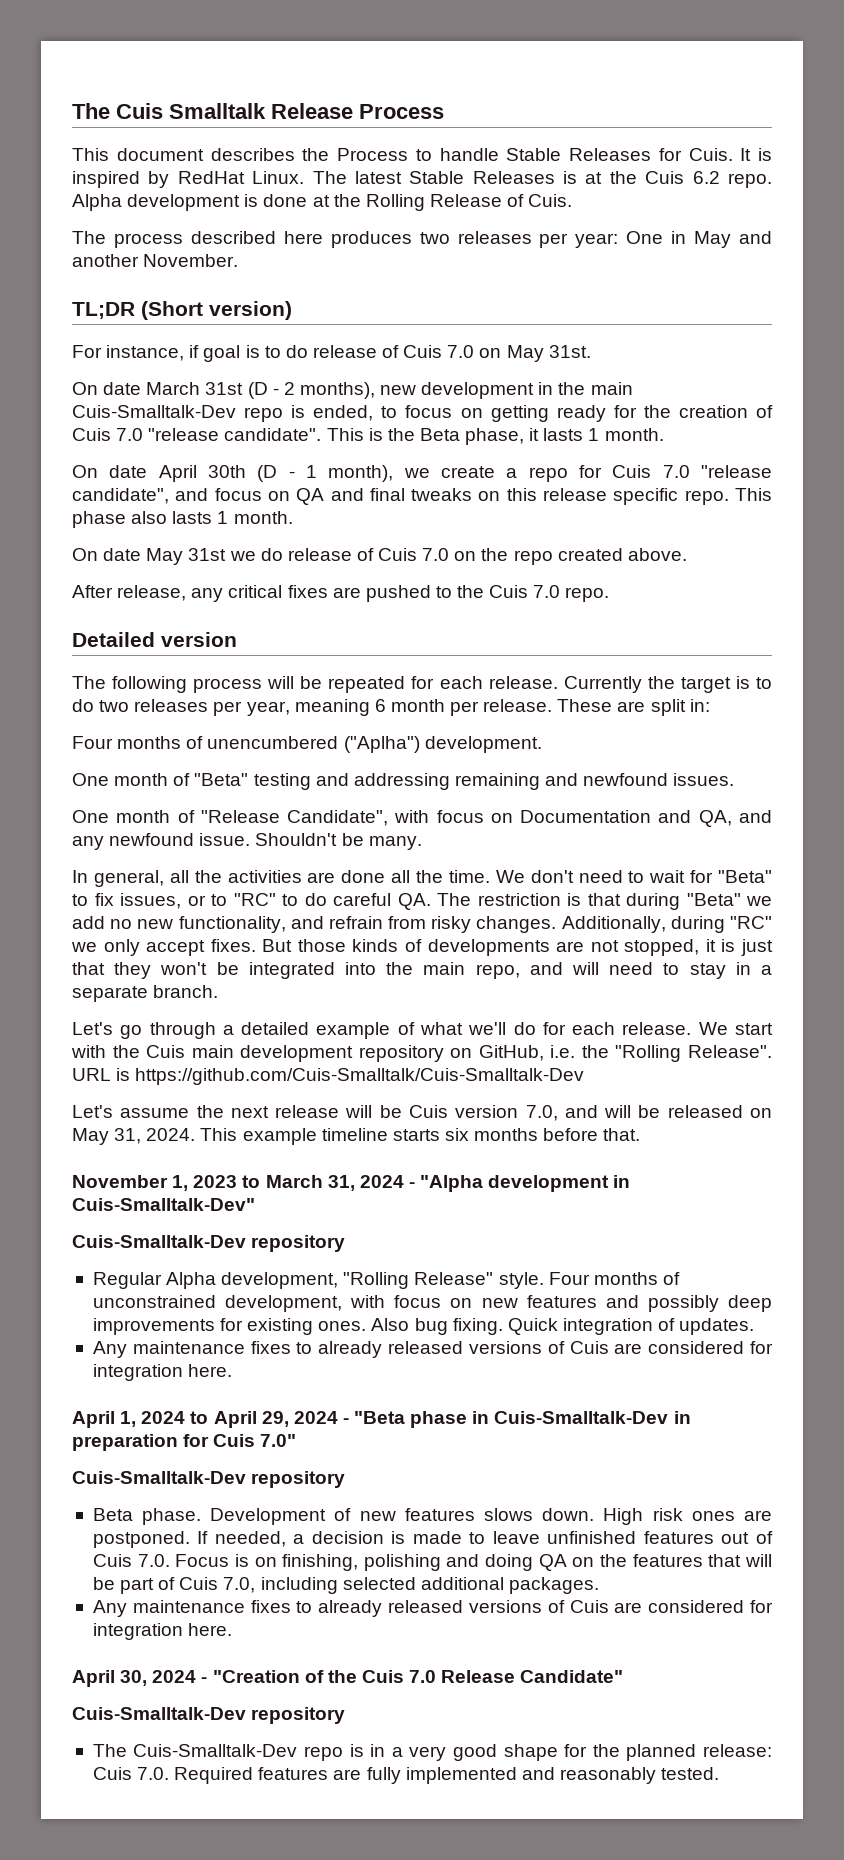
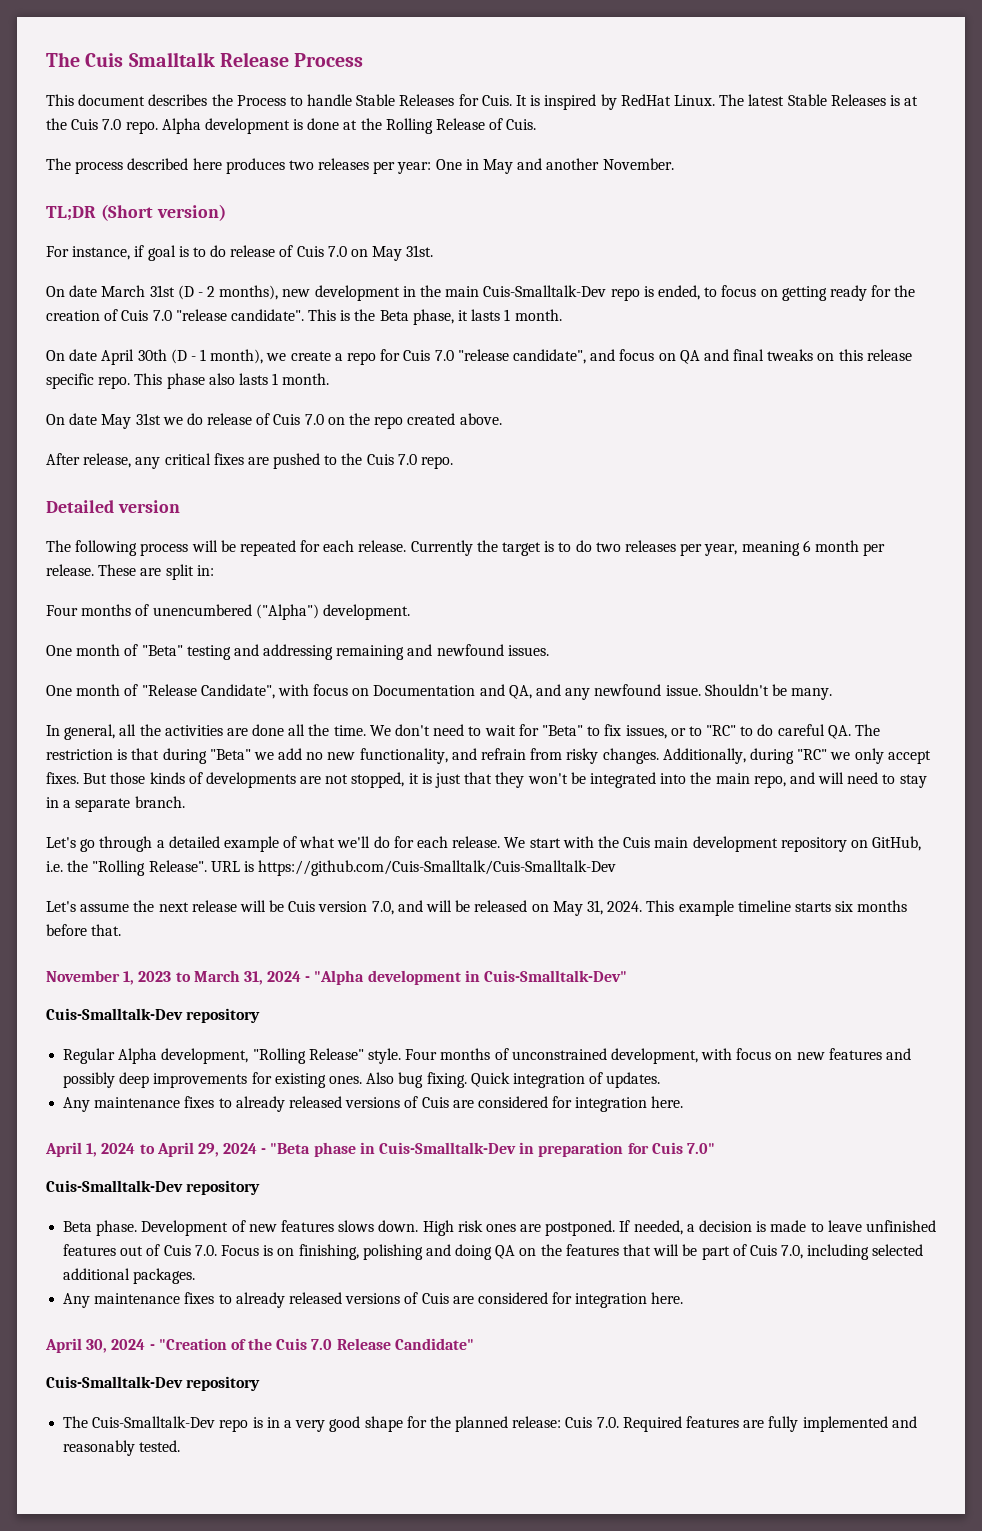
- The latest Stable Releases is at the Cuis 6.2 repo.
+ The latest Stable Releases is at the Cuis 7.0 repo.
- Four months of unencumbered ("Aplha") development.
+ Four months of unencumbered ("Alpha") development.

